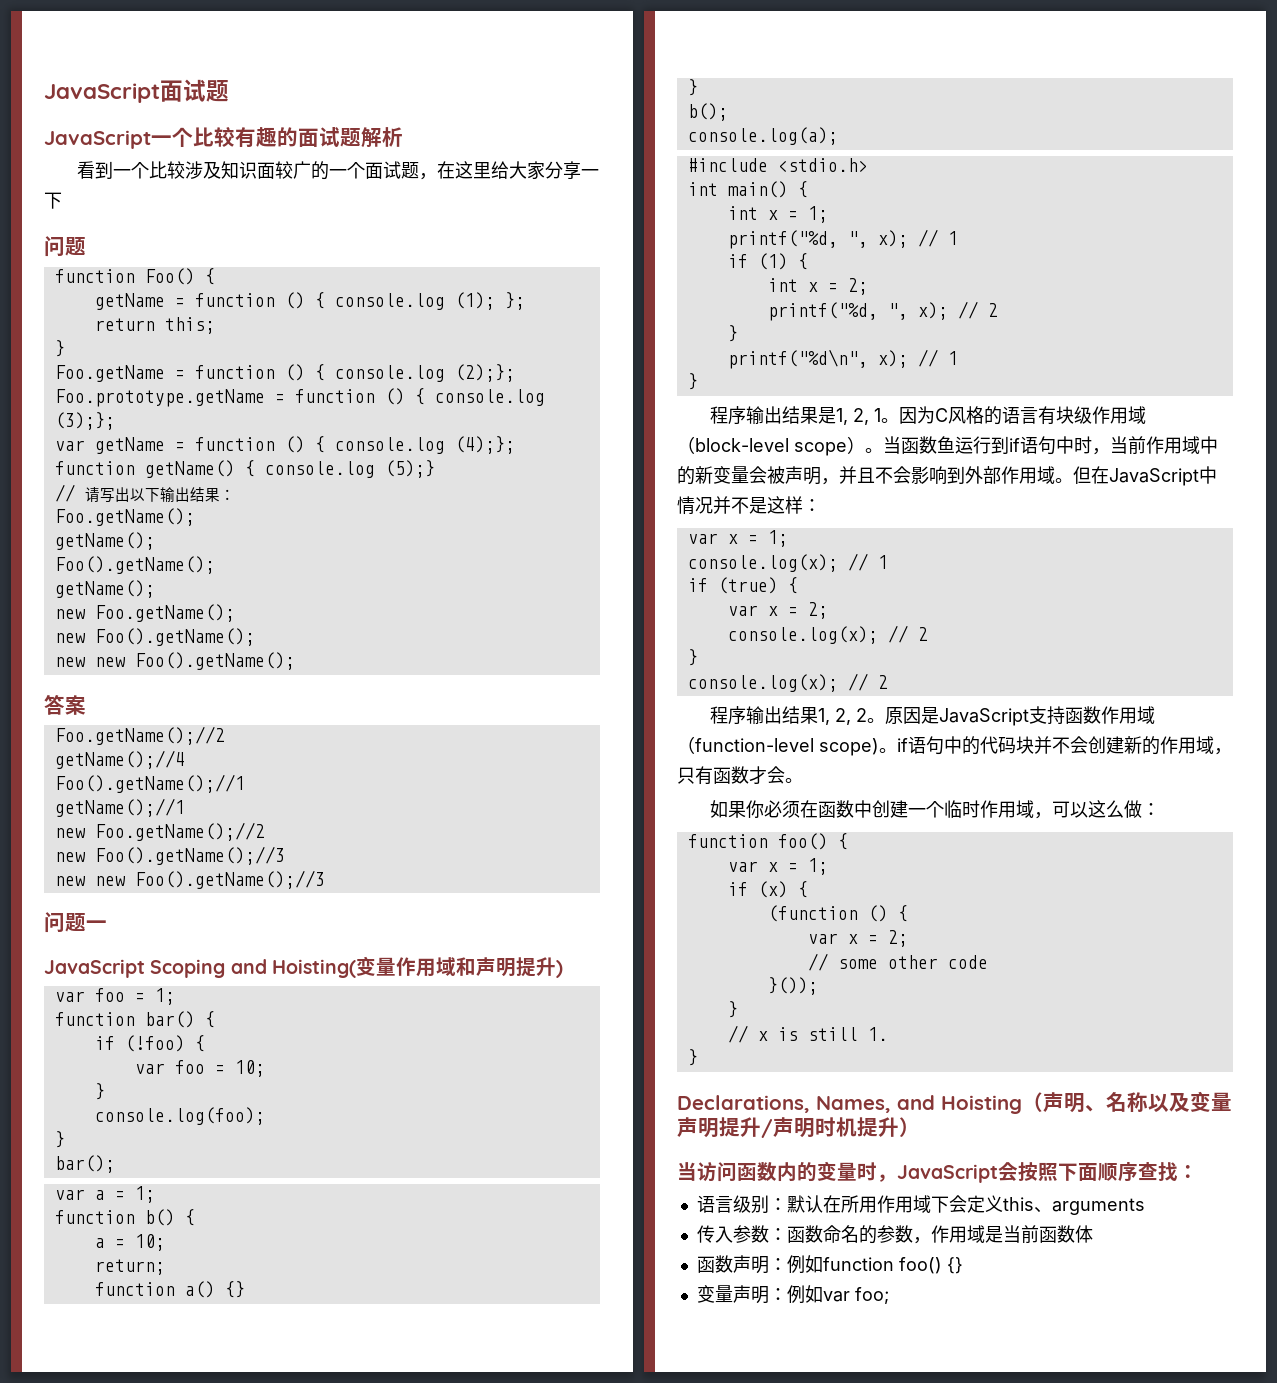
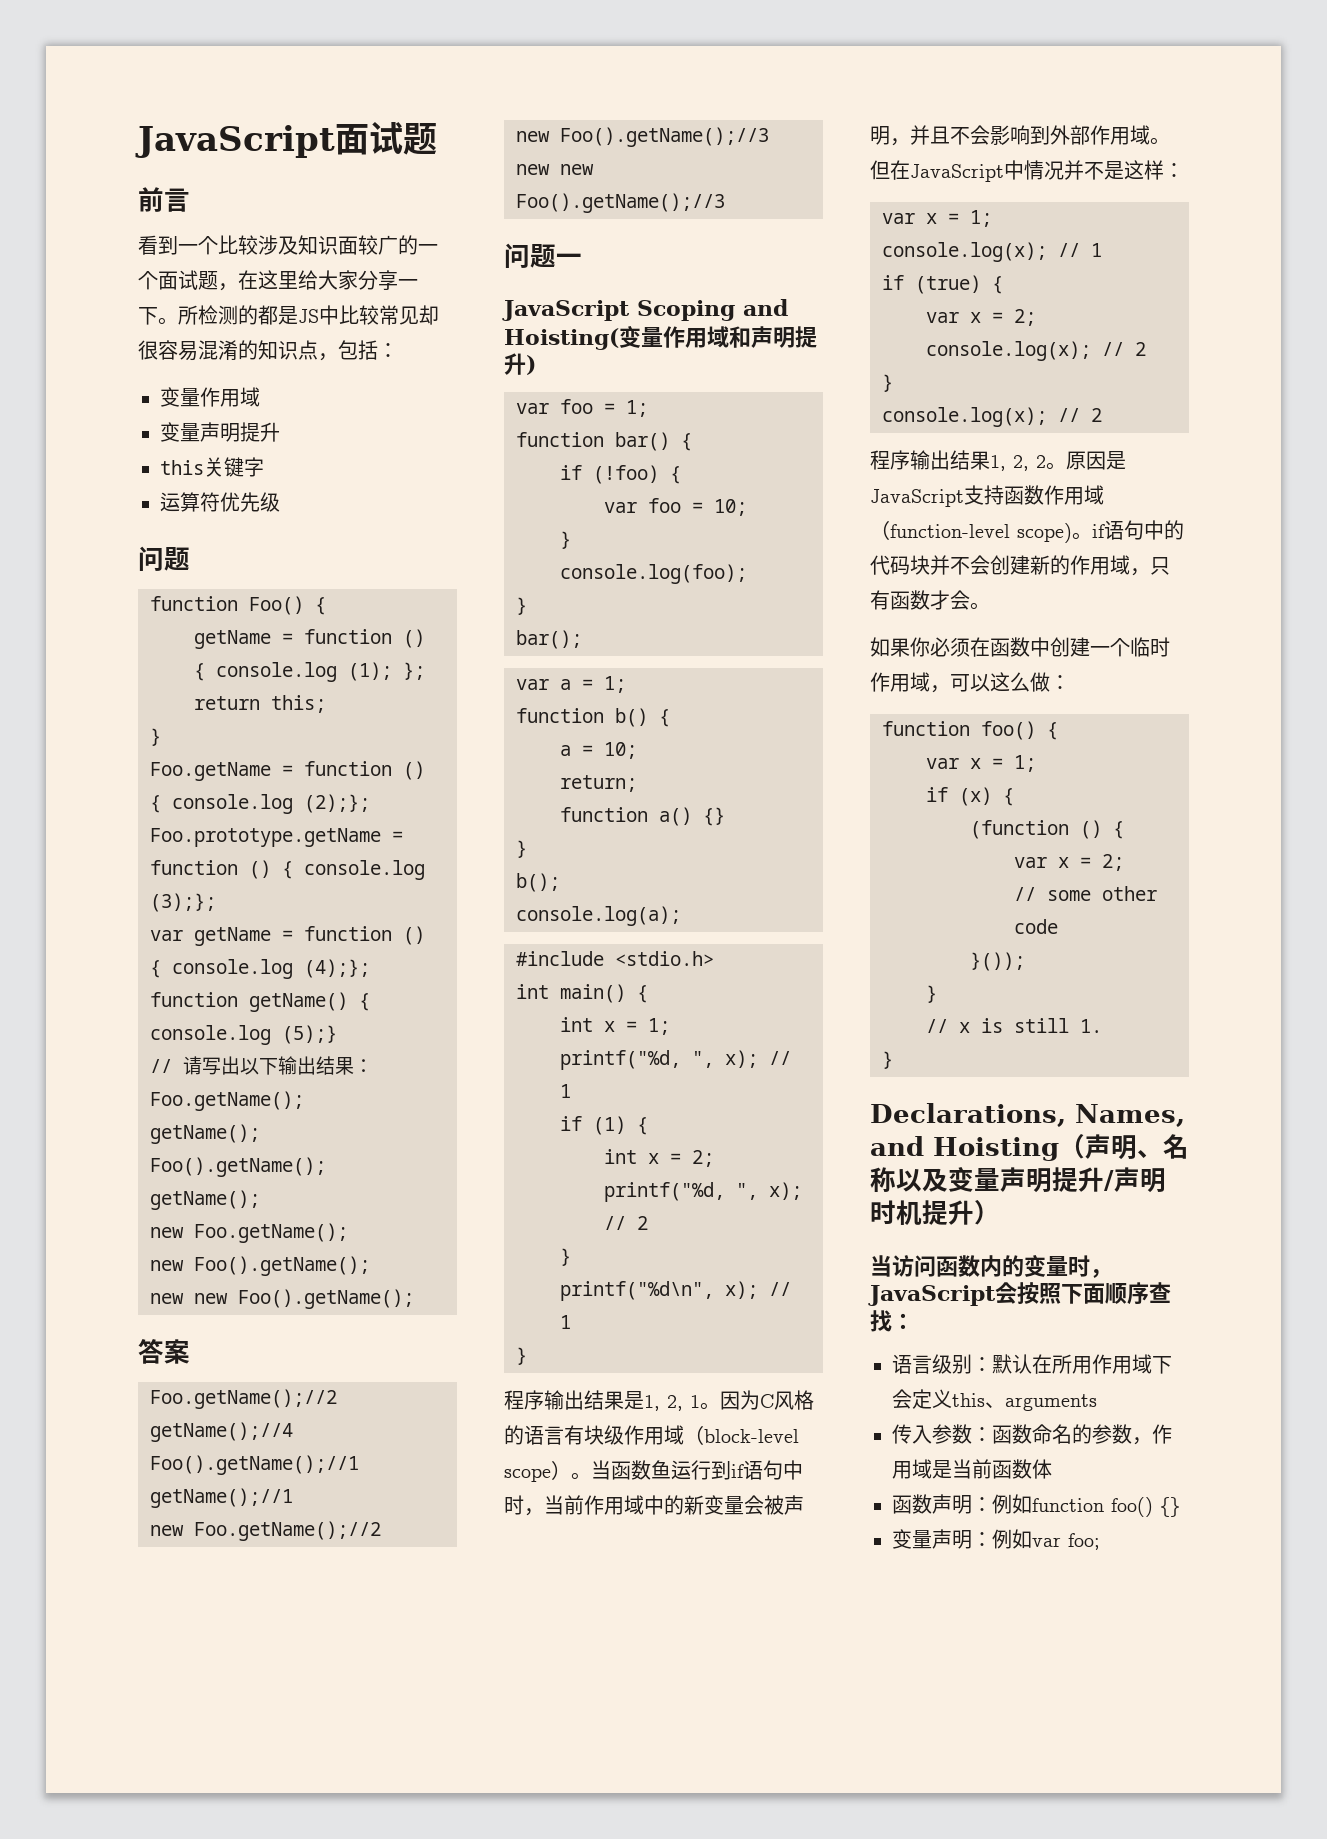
- JavaScript一个比较有趣的面试题解析
+ 前言
- 看到一个比较涉及知识面较广的一个面试题，在这里给大家分享一下
+ 看到一个比较涉及知识面较广的一个面试题，在这里给大家分享一下。所检测的都是JS中比较常见却很容易混淆的知识点，包括：
+ 变量作用域
+ 变量声明提升
+ this关键字
+ 运算符优先级

